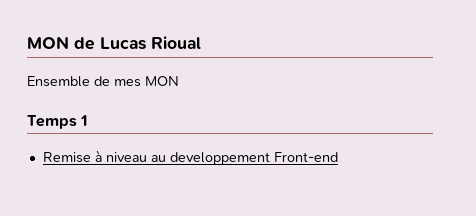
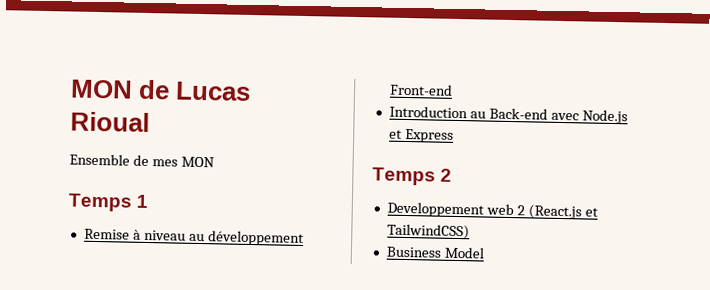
- Remise à niveau au developpement Front-end
+ Remise à niveau au développement Front-end
+ Introduction au Back-end avec Node.js et Express
+ Temps 2
+ Developpement web 2 (React.js et TailwindCSS)
+ Business Model

